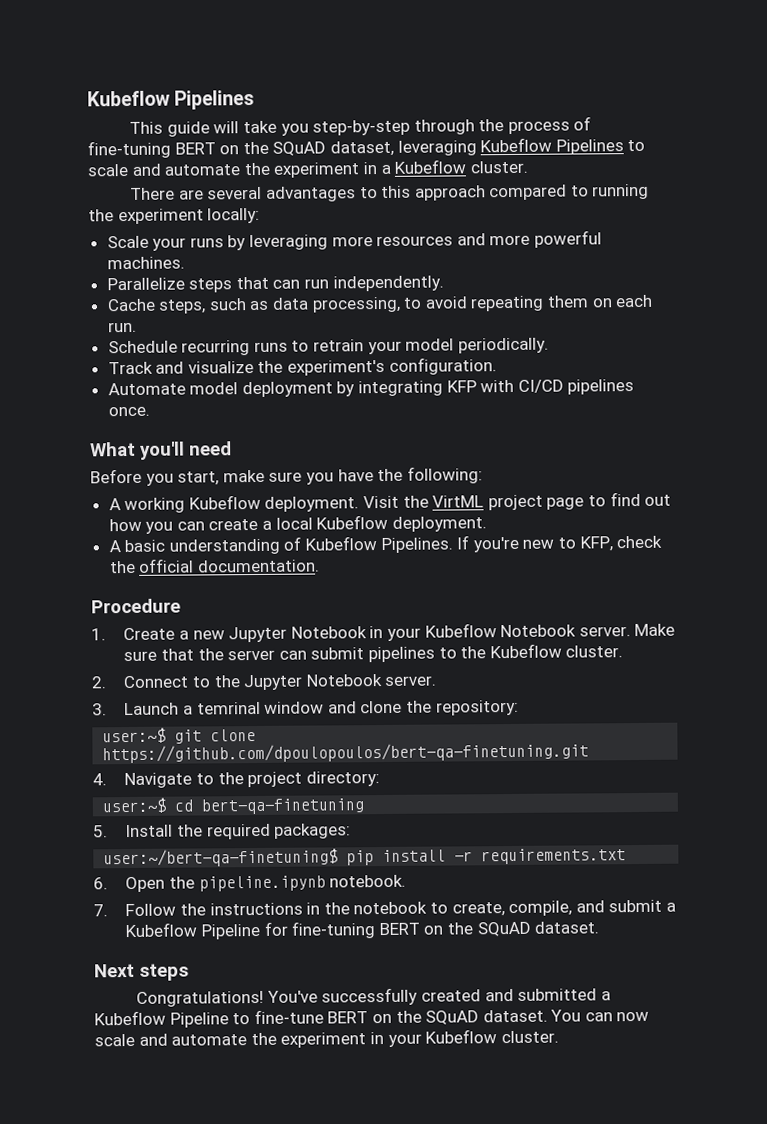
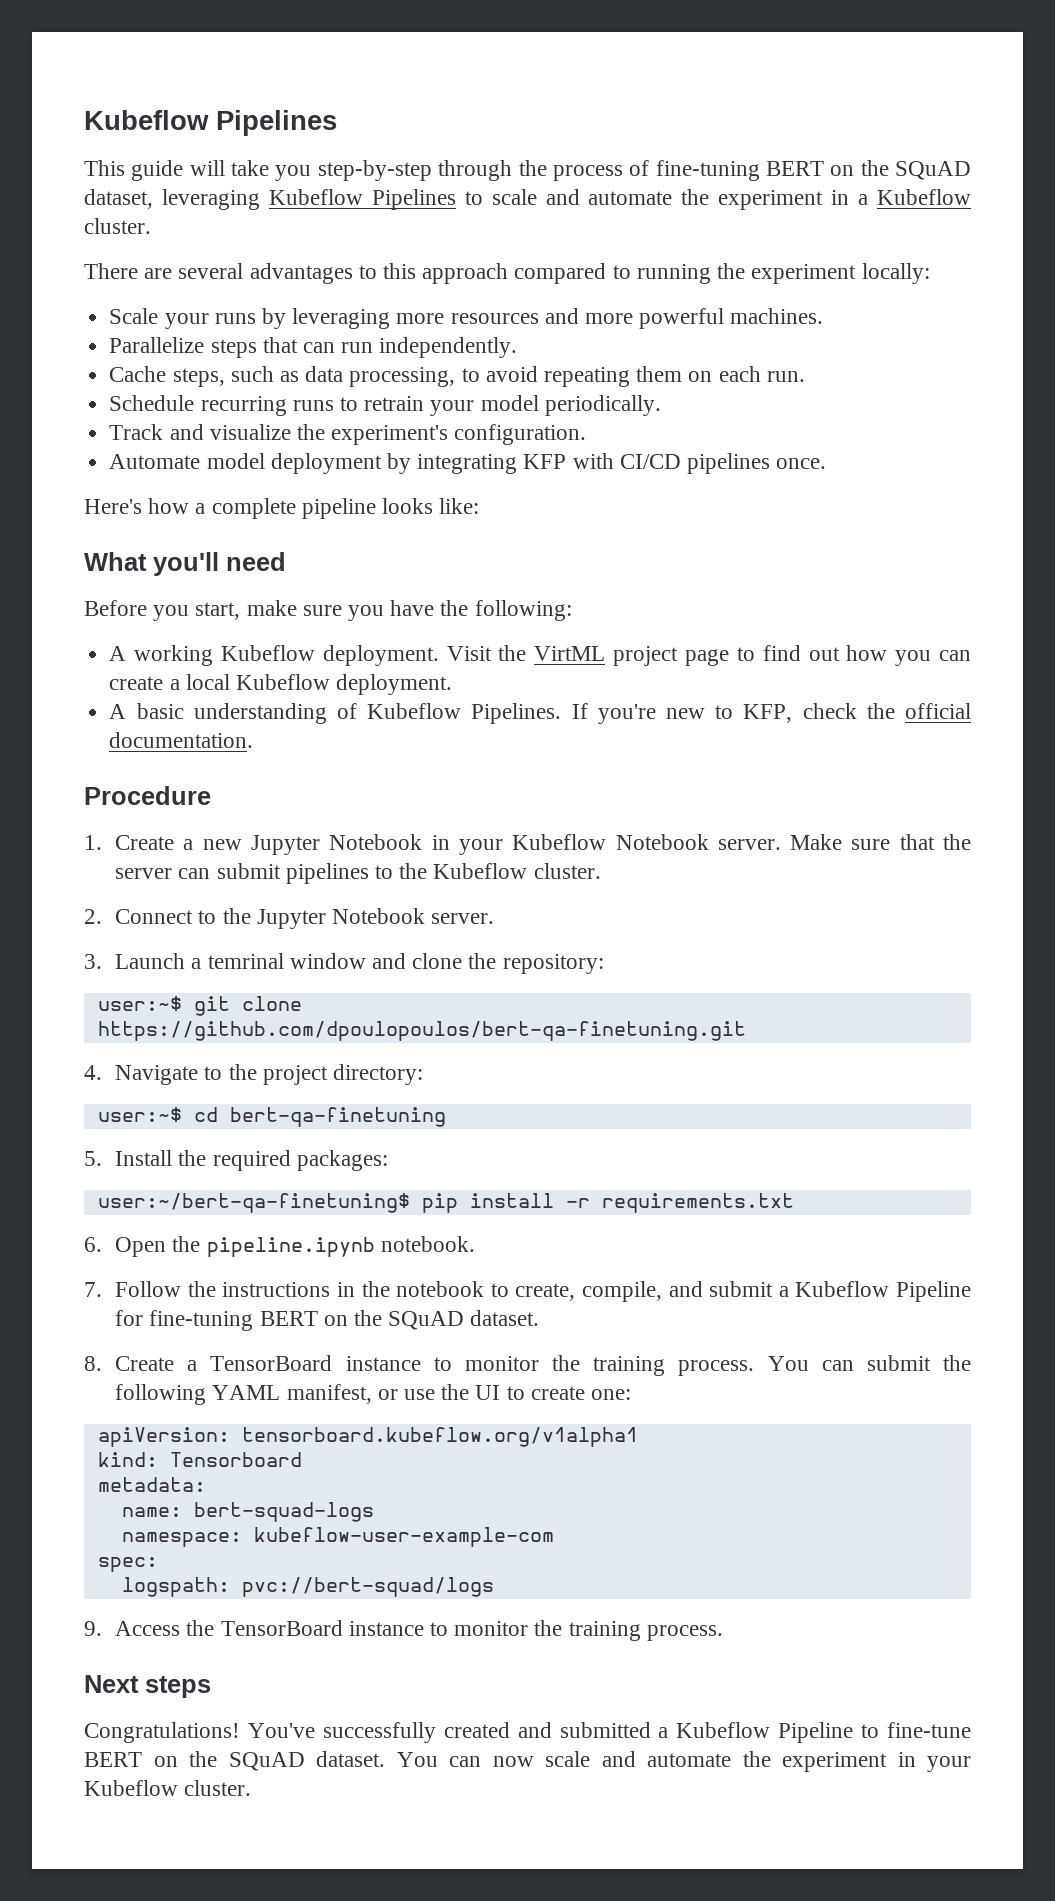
+ Here's how a complete pipeline looks like:
+ 8. Create a TensorBoard instance to monitor the training process. You can submit the following YAML manifest, or use the UI to create one:
+ apiVersion: tensorboard.kubeflow.org/v1alpha1
+ kind: Tensorboard
+ metadata:
+ name: bert-squad-logs
+ namespace: kubeflow-user-example-com
+ spec:
+ logspath: pvc://bert-squad/logs
+ 9. Access the TensorBoard instance to monitor the training process.

